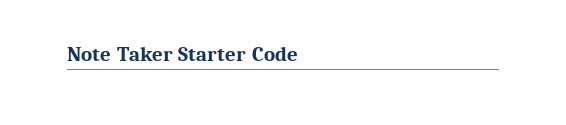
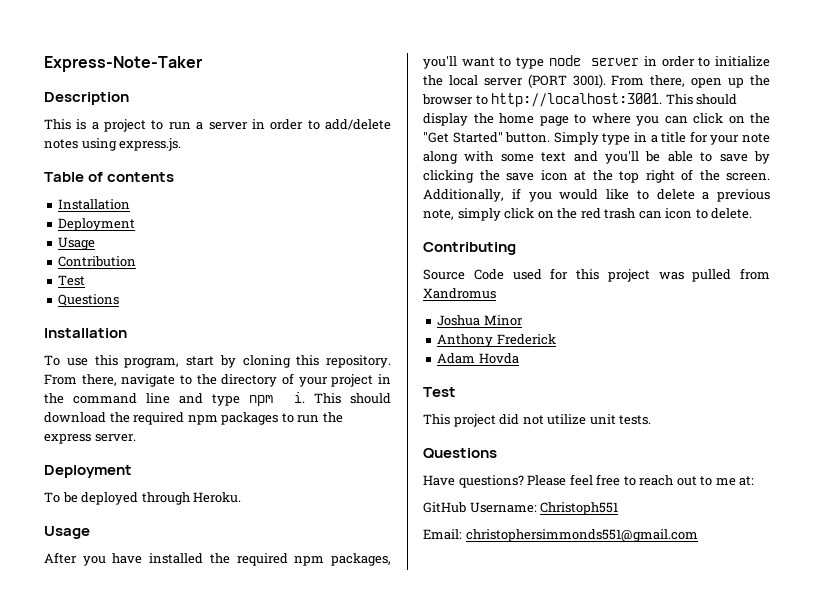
- Note Taker Starter Code
+ Express-Note-Taker
+ Description
+ This is a project to run a server in order to add/delete notes using express.js.
+ Table of contents
+ Installation
+ Deployment
+ Usage
+ Contribution
+ Test
+ Questions
+ Installation
+ To use this program, start by cloning this repository. From there, navigate to the directory of your project in the command line and type npm i. This should download the required npm packages to run the express server.
+ Deployment
+ To be deployed through Heroku.
+ Usage
+ After you have installed the required npm packages, you'll want to type node server in order to initialize the local server (PORT 3001). From there, open up the browser to http://localhost:3001. This should display the home page to where you can click on the "Get Started" button. Simply type in a title for your note along with some text and you'll be able to save by clicking the save icon at the top right of the screen. Additionally, if you would like to delete a previous note, simply click on the red trash can icon to delete.
+ Contributing
+ Source Code used for this project was pulled from Xandromus
+ Joshua Minor
+ Anthony Frederick
+ Adam Hovda
+ Test
+ This project did not utilize unit tests.
+ Questions
+ Have questions? Please feel free to reach out to me at:
+ GitHub Username: Christoph551
+ Email: christophersimmonds551@gmail.com

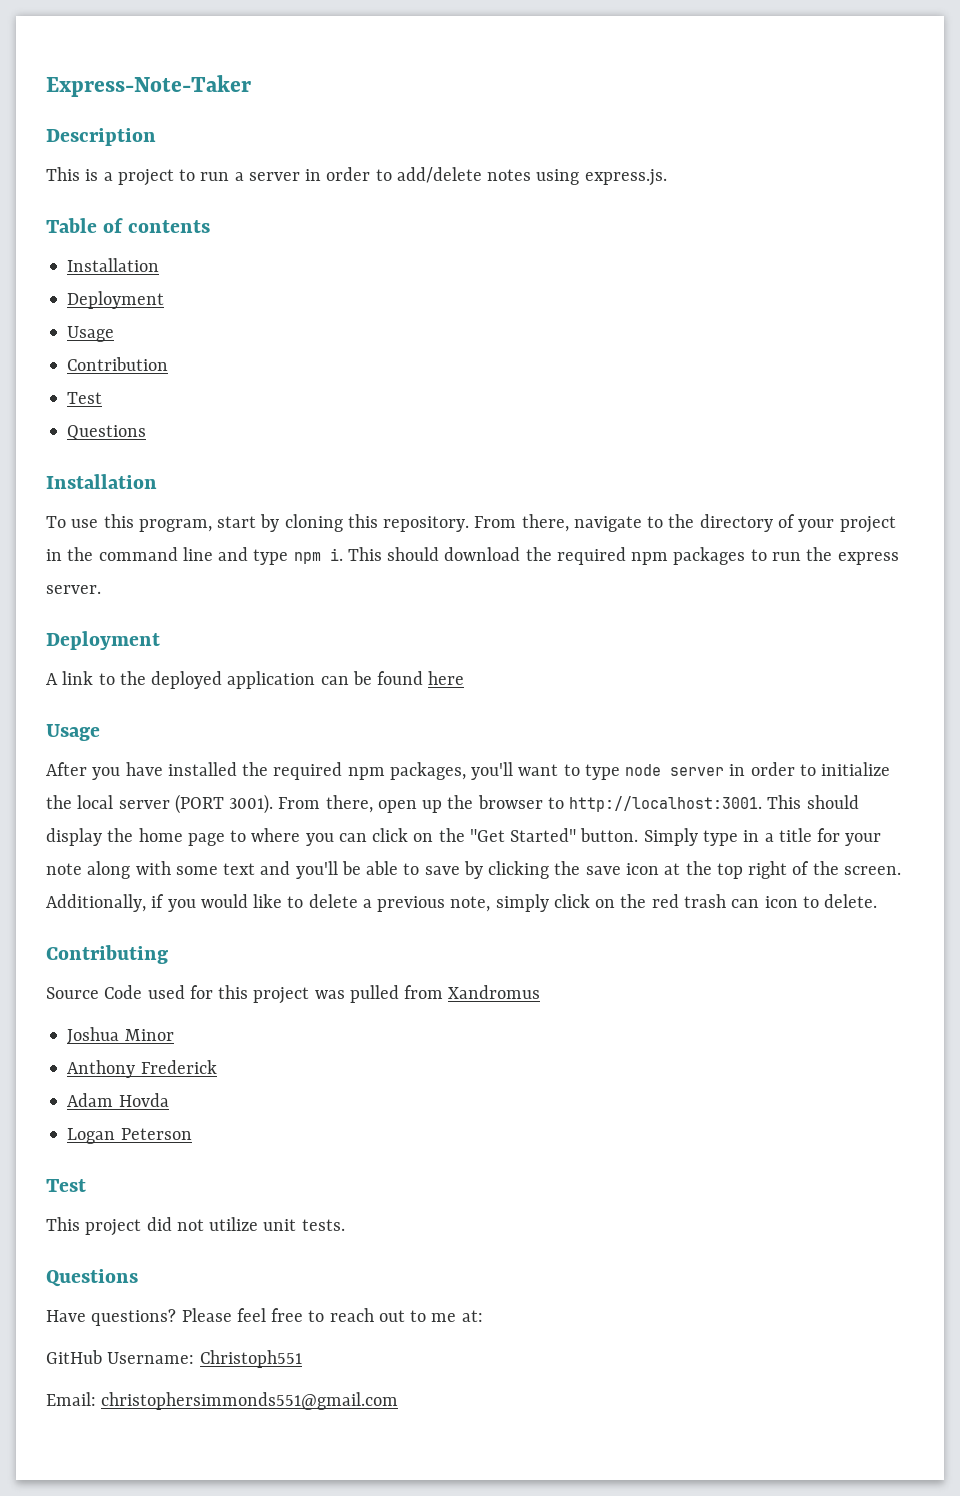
- To be deployed through Heroku.
+ A link to the deployed application can be found here
+ Logan Peterson

